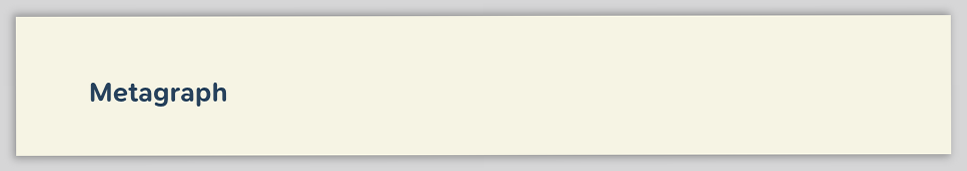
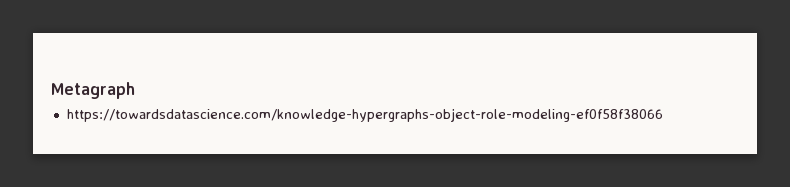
+ https://towardsdatascience.com/knowledge-hypergraphs-object-role-modeling-ef0f58f38066

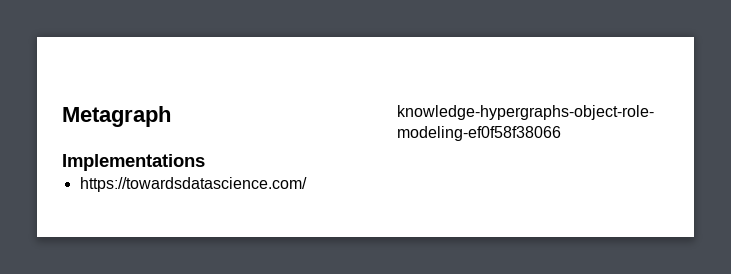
+ Implementations

